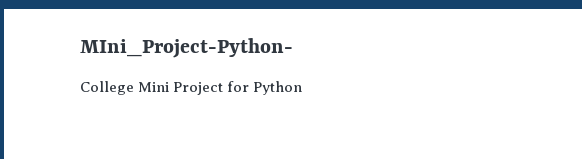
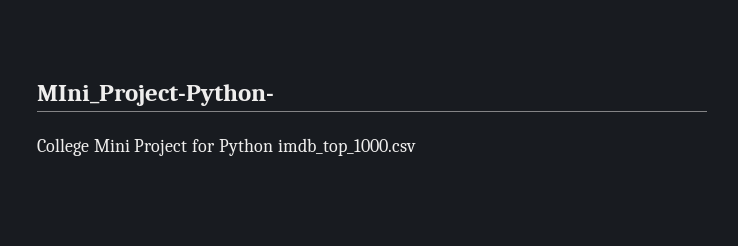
- College Mini Project for Python
+ College Mini Project for Python imdb_top_1000.csv

